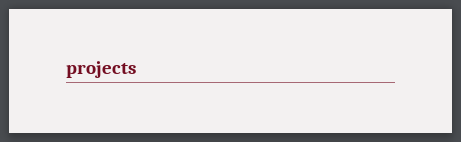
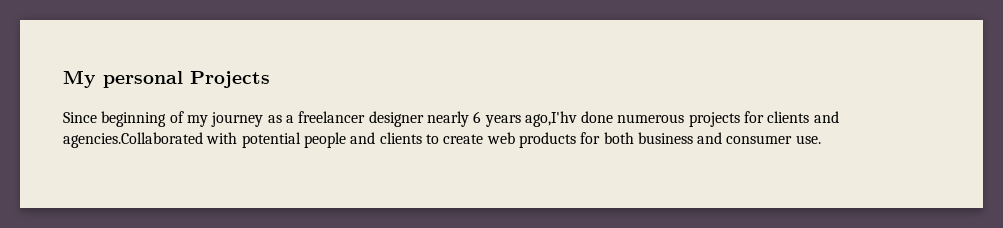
- projects
+ My personal Projects
+ Since beginning of my journey as a freelancer designer nearly 6 years ago,I'hv done numerous projects for clients and agencies.Collaborated with potential people and clients to create web products for both business and consumer use.

